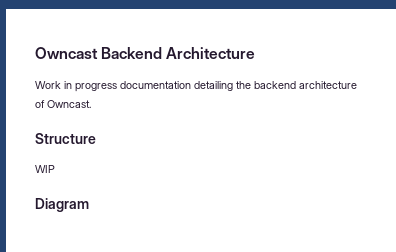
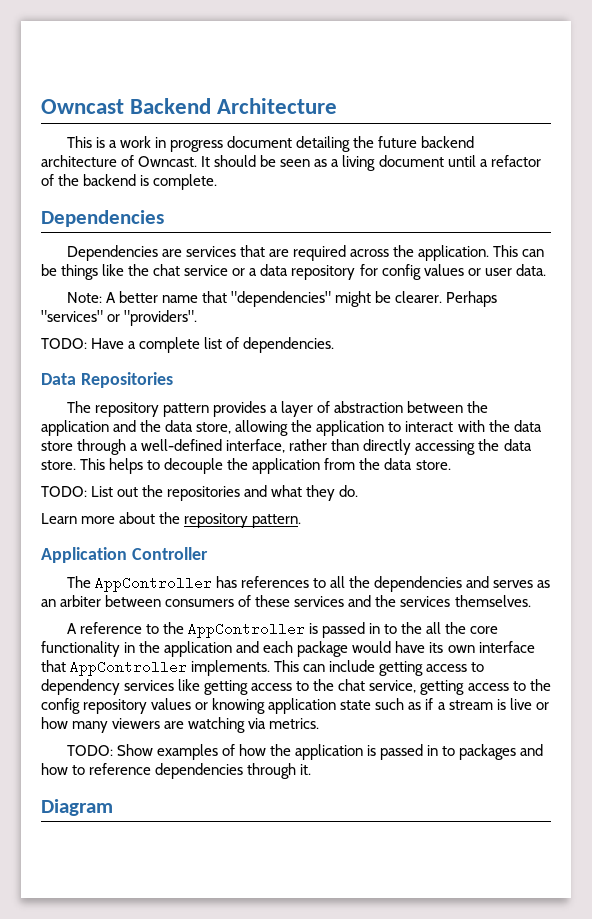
- Work in progress documentation detailing the backend architecture of Owncast.
- Structure
- WIP
+ This is a work in progress document detailing the future backend architecture of Owncast. It should be seen as a living document until a refactor of the backend is complete.
+ Dependencies
+ Dependencies are services that are required across the application. This can be things like the chat service or a data repository for config values or user data.
+ Note: A better name that "dependencies" might be clearer. Perhaps "services" or "providers".
+ TODO: Have a complete list of dependencies.
+ Data Repositories
+ The repository pattern provides a layer of abstraction between the application and the data store, allowing the application to interact with the data store through a well-defined interface, rather than directly accessing the data store. This helps to decouple the application from the data store.
+ TODO: List out the repositories and what they do.
+ Learn more about the repository pattern.
+ Application Controller
+ The AppController has references to all the dependencies and serves as an arbiter between consumers of these services and the services themselves.
+ A reference to the AppController is passed in to the all the core functionality in the application and each package would have its own interface that AppController implements. This can include getting access to dependency services like getting access to the chat service, getting access to the config repository values or knowing application state such as if a stream is live or how many viewers are watching via metrics.
+ TODO: Show examples of how the application is passed in to packages and how to reference dependencies through it.

